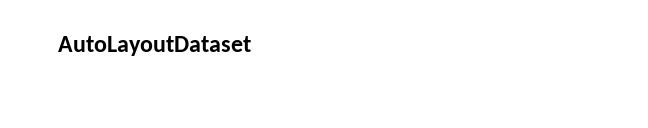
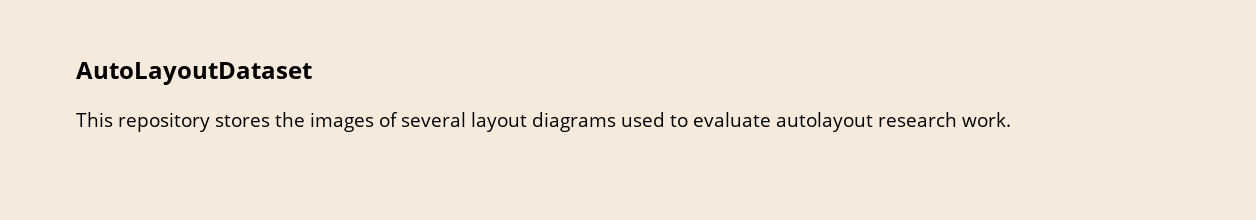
+ This repository stores the images of several layout diagrams used to evaluate autolayout research work.

